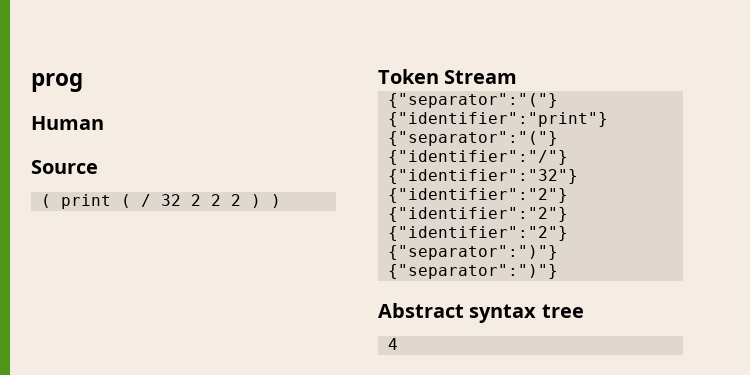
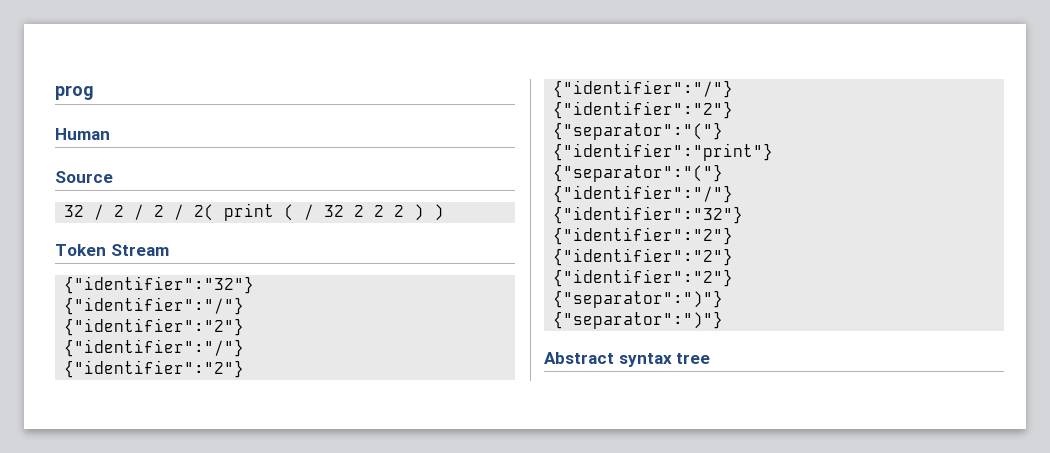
- ( print ( / 32 2 2 2 ) )
+ 32 / 2 / 2 / 2( print ( / 32 2 2 2 ) )
  Token Stream
+ {"identifier":"32"}
+ {"identifier":"/"}
+ {"identifier":"2"}
+ {"identifier":"/"}
+ {"identifier":"2"}
+ {"identifier":"/"}
+ {"identifier":"2"}
- 4

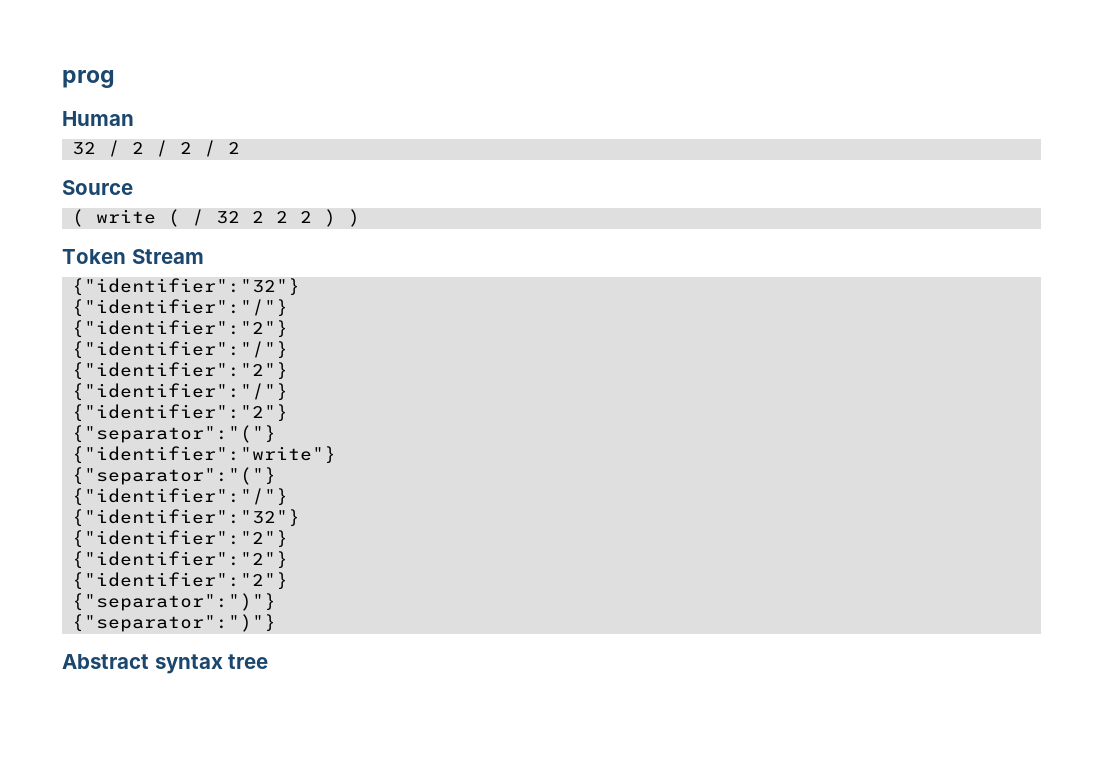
- Source
- 32 / 2 / 2 / 2( print ( / 32 2 2 2 ) )
+ 32 / 2 / 2 / 2
+ Source
+ ( write ( / 32 2 2 2 ) )
- {"identifier":"print"}
+ {"identifier":"write"}

